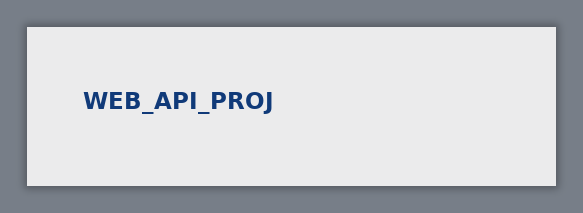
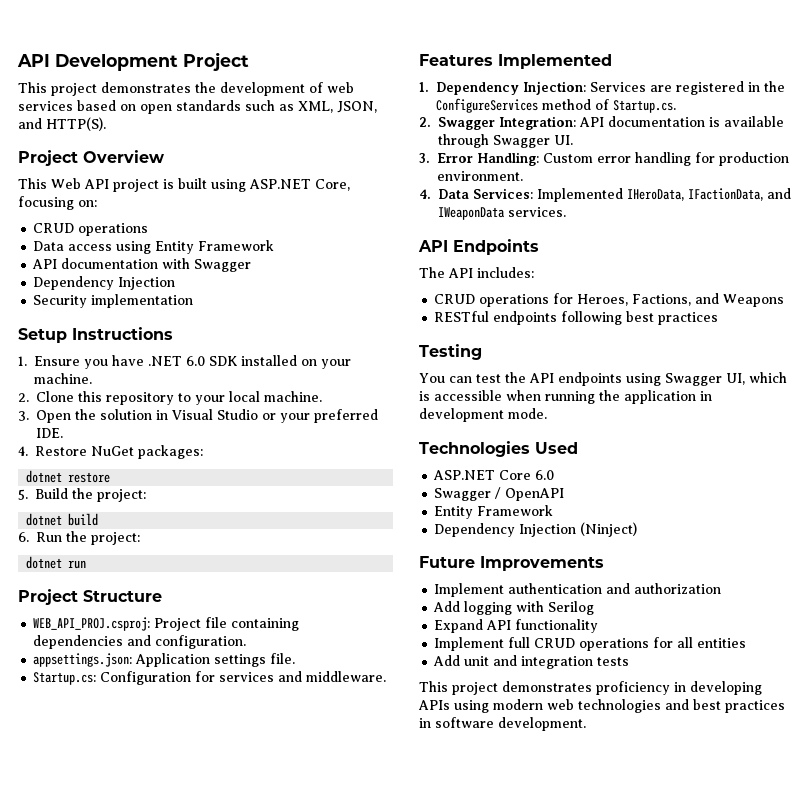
- WEB_API_PROJ
+ API Development Project
+ This project demonstrates the development of web services based on open standards such as XML, JSON, and HTTP(S).
+ Project Overview
+ This Web API project is built using ASP.NET Core, focusing on:
+ CRUD operations
+ Data access using Entity Framework
+ API documentation with Swagger
+ Dependency Injection
+ Security implementation
+ Setup Instructions
+ 1. Ensure you have .NET 6.0 SDK installed on your machine.
+ 2. Clone this repository to your local machine.
+ 3. Open the solution in Visual Studio or your preferred IDE.
+ 4. Restore NuGet packages:
+ dotnet restore
+ 5. Build the project:
+ dotnet build
+ 6. Run the project:
+ dotnet run
+ Project Structure
+ WEB_API_PROJ.csproj: Project file containing dependencies and configuration.
+ appsettings.json: Application settings file.
+ Startup.cs: Configuration for services and middleware.
+ Features Implemented
+ 1. Dependency Injection: Services are registered in the ConfigureServices method of Startup.cs.
+ 2. Swagger Integration: API documentation is available through Swagger UI.
+ 3. Error Handling: Custom error handling for production environment.
+ 4. Data Services: Implemented IHeroData, IFactionData, and IWeaponData services.
+ API Endpoints
+ The API includes:
+ CRUD operations for Heroes, Factions, and Weapons
+ RESTful endpoints following best practices
+ Testing
+ You can test the API endpoints using Swagger UI, which is accessible when running the application in development mode.
+ Technologies Used
+ ASP.NET Core 6.0
+ Swagger / OpenAPI
+ Entity Framework
+ Dependency Injection (Ninject)
+ Future Improvements
+ Implement authentication and authorization
+ Add logging with Serilog
+ Expand API functionality
+ Implement full CRUD operations for all entities
+ Add unit and integration tests
+ This project demonstrates proficiency in developing APIs using modern web technologies and best practices in software development.

